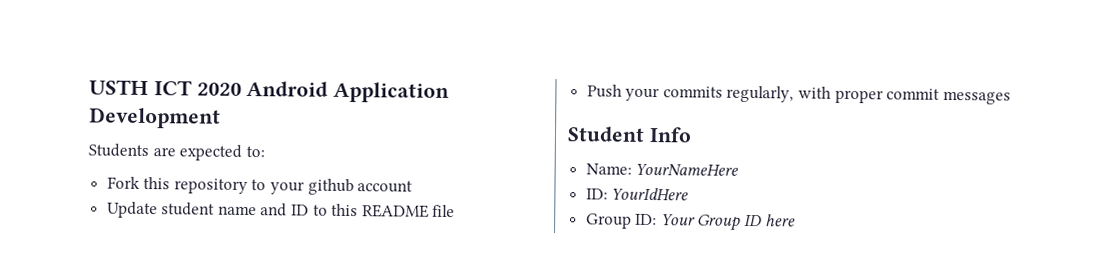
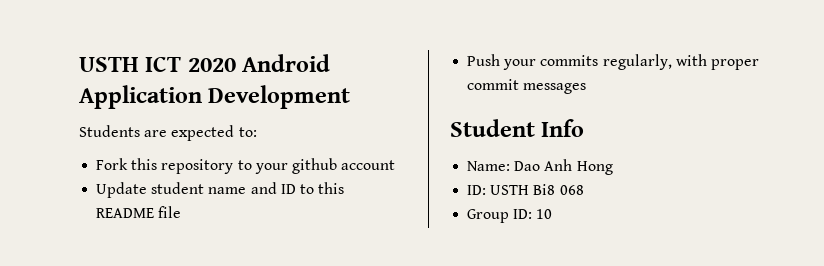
- Name: YourNameHere
- ID: YourIdHere
- Group ID: Your Group ID here
+ Name: Dao Anh Hong
+ ID: USTH Bi8 068
+ Group ID: 10

